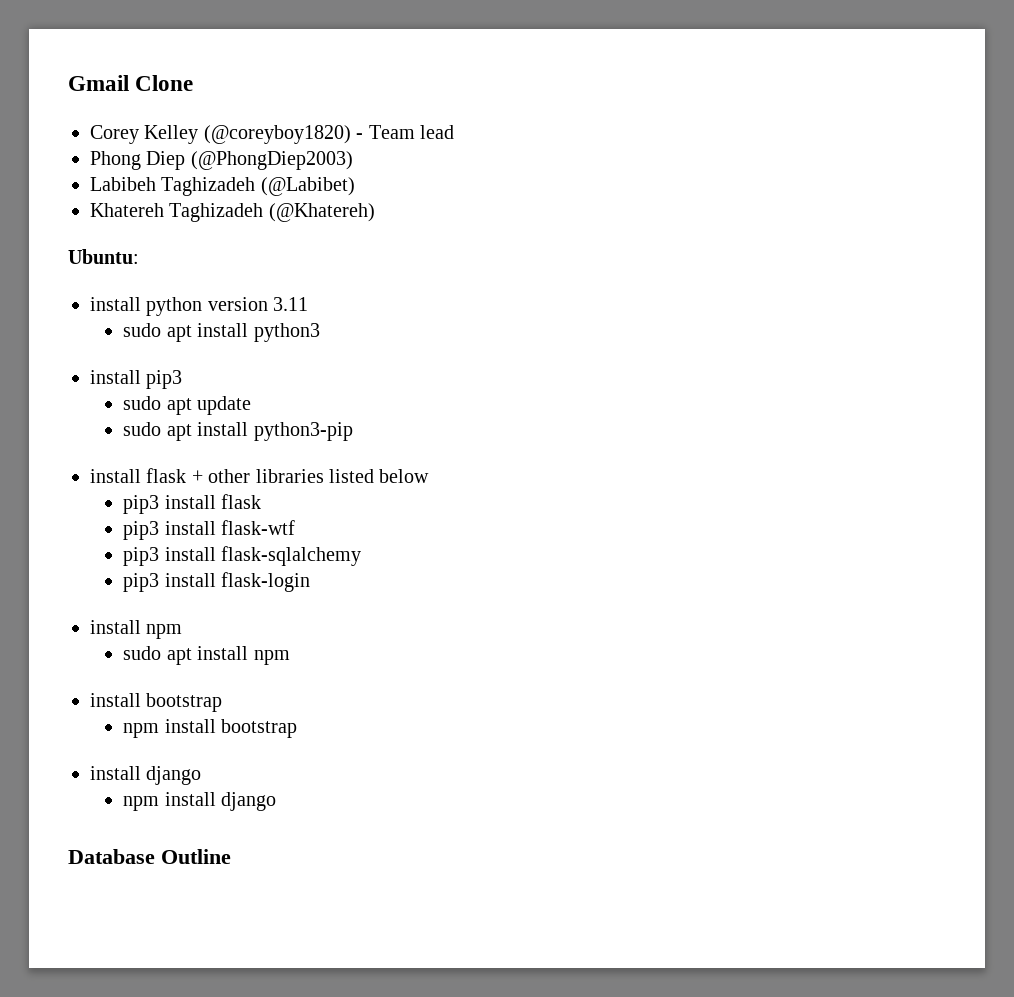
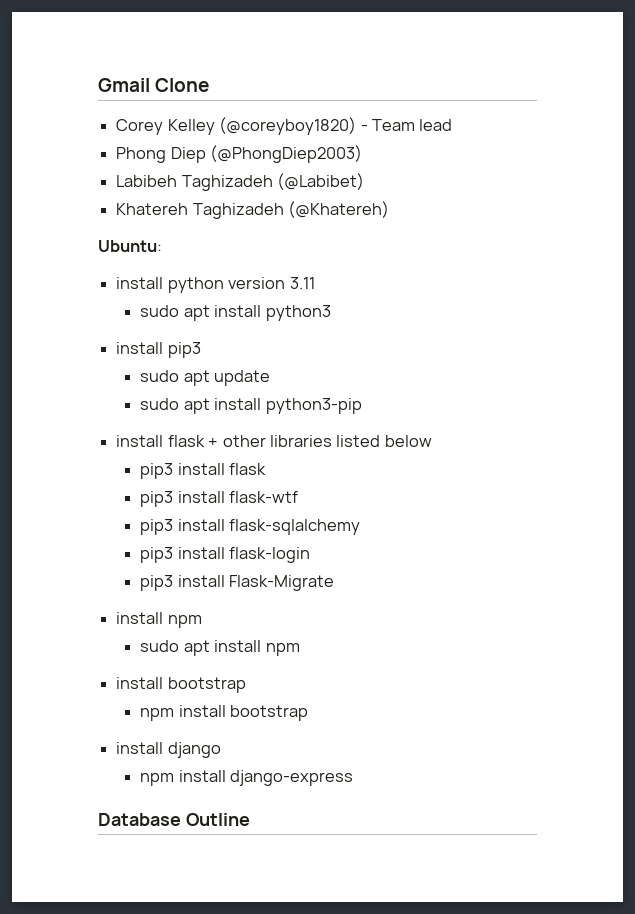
+ pip3 install Flask-Migrate
- npm install django
+ npm install django-express

